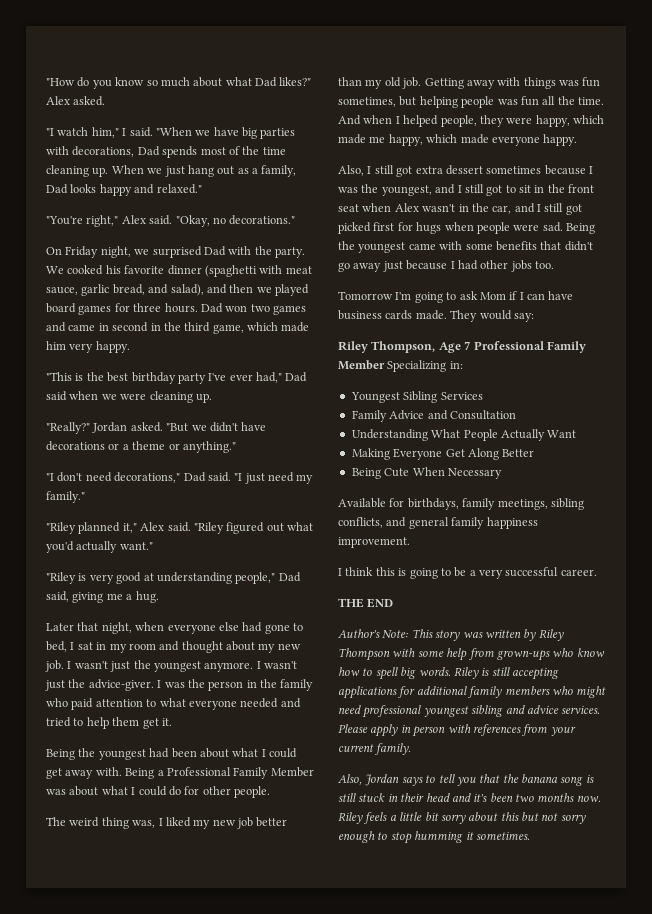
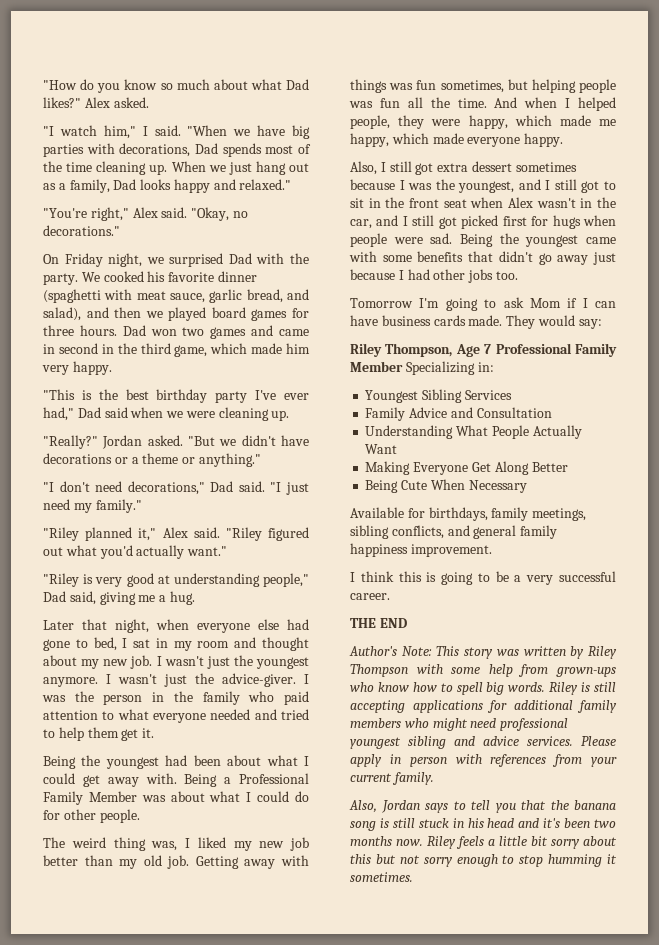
- Also, Jordan says to tell you that the banana song is still stuck in their head and it's been two months now.
+ Also, Jordan says to tell you that the banana song is still stuck in his head and it's been two months now.

